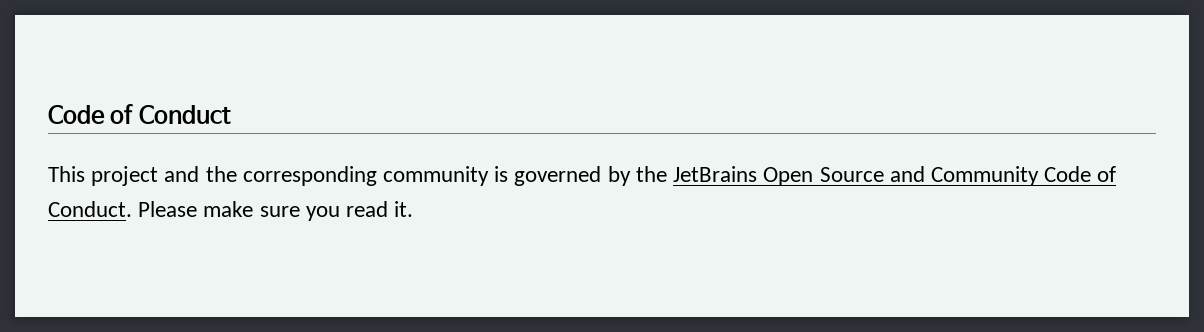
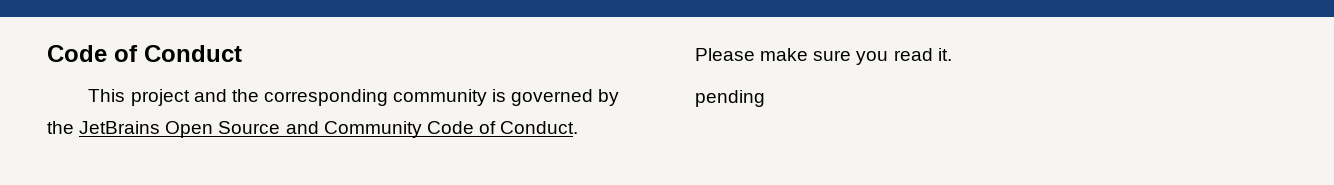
+ pending

